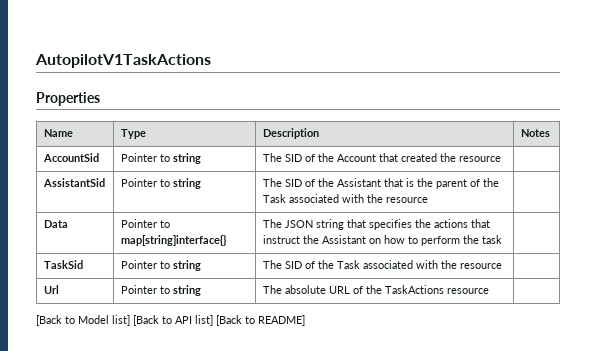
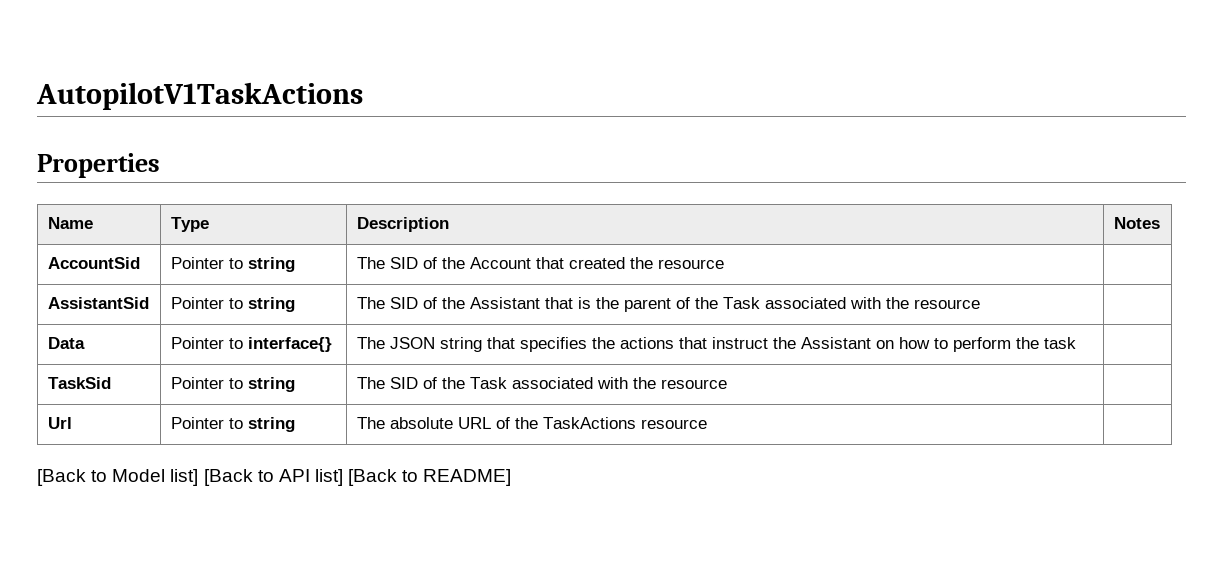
- Data | Pointer to map[string]interface{} | The JSON string that specifies the actions that instruct the Assistant on how to perform the task |
+ Data | Pointer to interface{} | The JSON string that specifies the actions that instruct the Assistant on how to perform the task |

